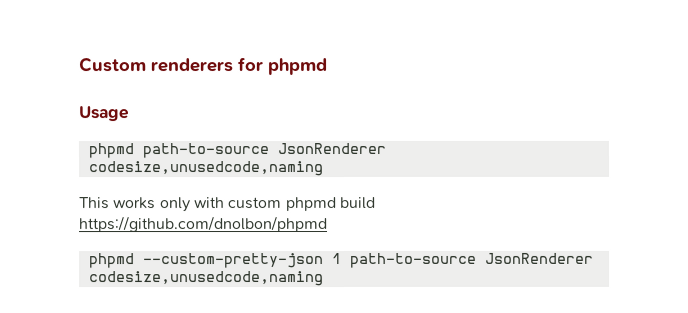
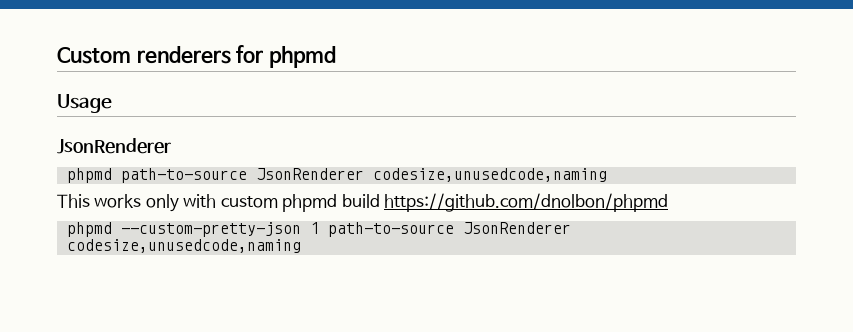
  Usage
+ JsonRenderer

